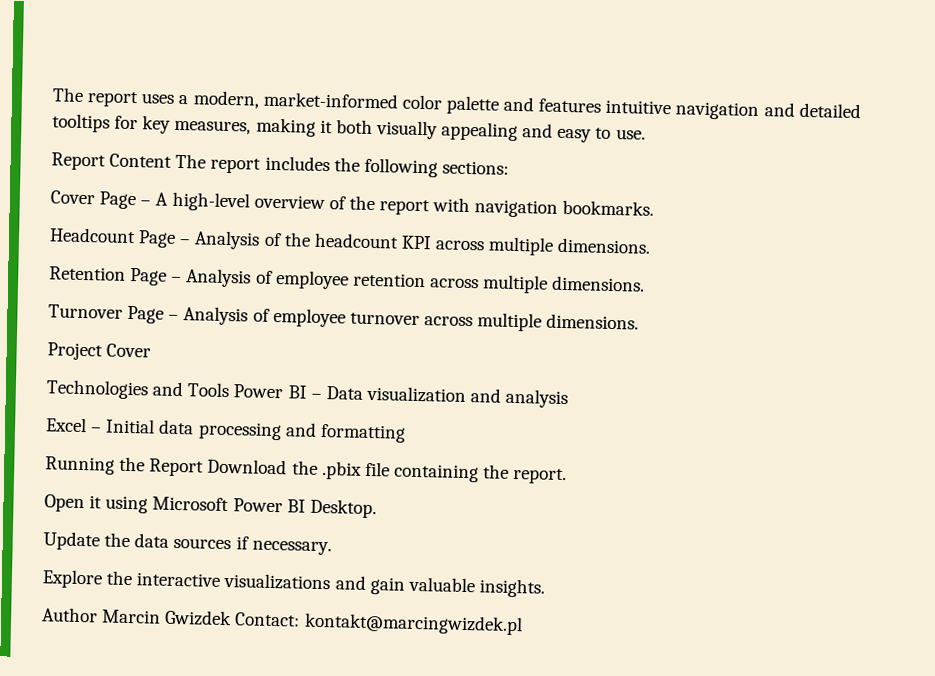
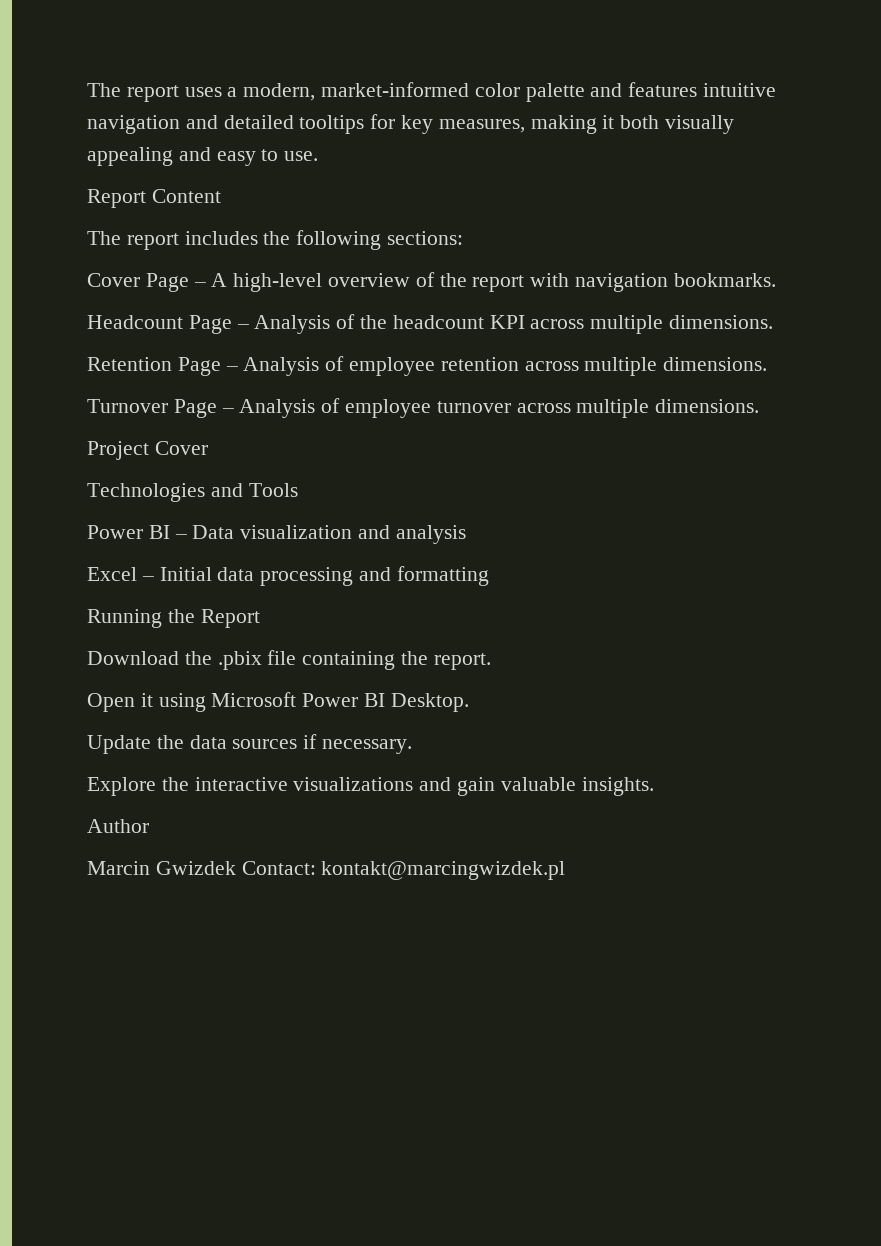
- Report Content The report includes the following sections:
+ Report Content
+ The report includes the following sections:
- Technologies and Tools Power BI – Data visualization and analysis
+ Technologies and Tools
+ Power BI – Data visualization and analysis
- Running the Report Download the .pbix file containing the report.
+ Running the Report
+ Download the .pbix file containing the report.
- Author Marcin Gwizdek Contact: kontakt@marcingwizdek.pl
+ Author
+ Marcin Gwizdek Contact: kontakt@marcingwizdek.pl

